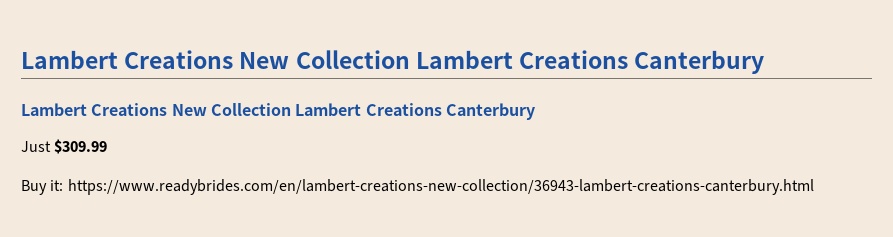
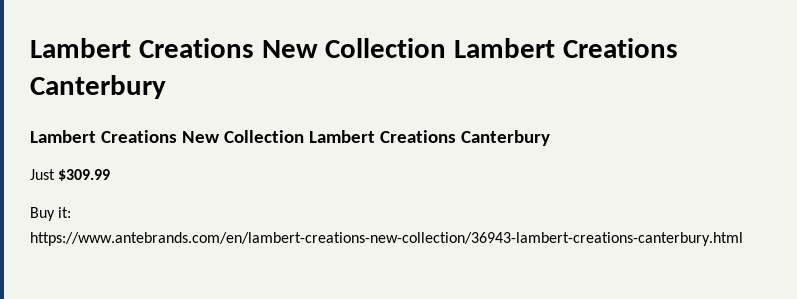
- Buy it: https://www.readybrides.com/en/lambert-creations-new-collection/36943-lambert-creations-canterbury.html
+ Buy it: https://www.antebrands.com/en/lambert-creations-new-collection/36943-lambert-creations-canterbury.html

